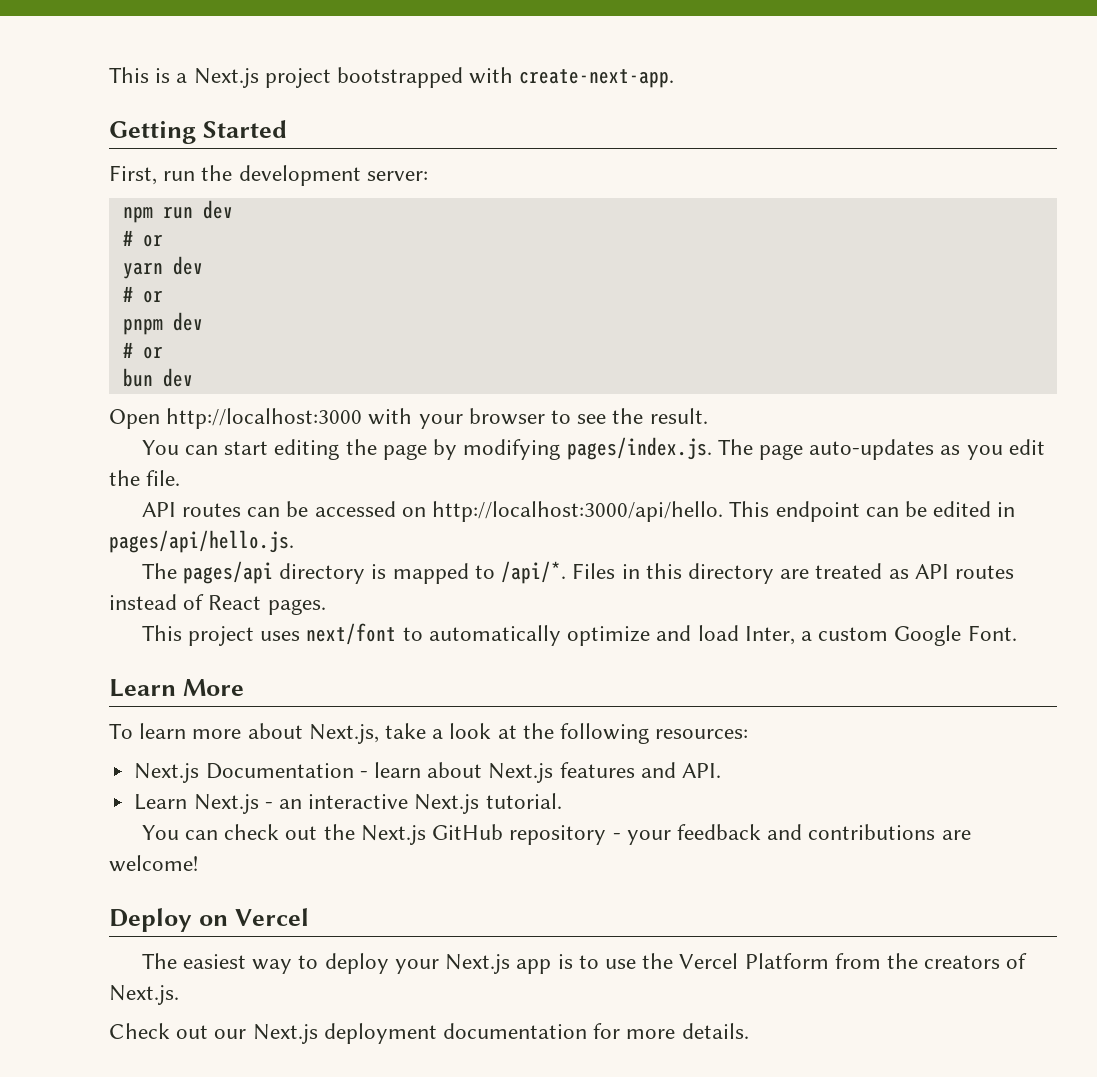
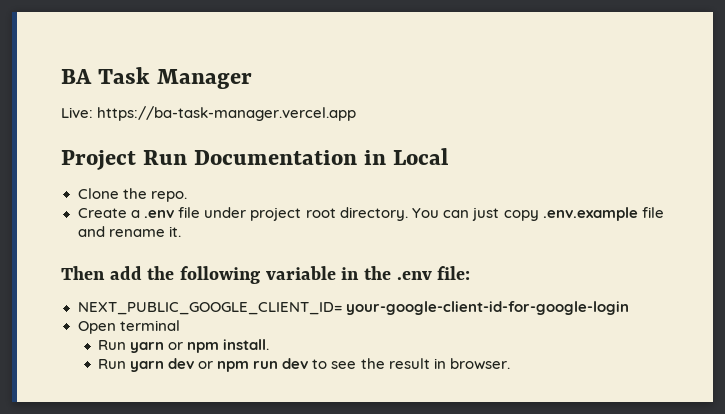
- This is a Next.js project bootstrapped with create-next-app.
- Getting Started
- First, run the development server:
- npm run dev
- # or
- yarn dev
- # or
- pnpm dev
- # or
- bun dev
- Open http://localhost:3000 with your browser to see the result.
- You can start editing the page by modifying pages/index.js. The page auto-updates as you edit the file.
- API routes can be accessed on http://localhost:3000/api/hello. This endpoint can be edited in pages/api/hello.js.
- The pages/api directory is mapped to /api/*. Files in this directory are treated as API routes instead of React pages.
- This project uses next/font to automatically optimize and load Inter, a custom Google Font.
- Learn More
- To learn more about Next.js, take a look at the following resources:
- Next.js Documentation - learn about Next.js features and API.
- Learn Next.js - an interactive Next.js tutorial.
- You can check out the Next.js GitHub repository - your feedback and contributions are welcome!
- Deploy on Vercel
- The easiest way to deploy your Next.js app is to use the Vercel Platform from the creators of Next.js.
- Check out our Next.js deployment documentation for more details.
+ BA Task Manager
+ Live: https://ba-task-manager.vercel.app
+ Project Run Documentation in Local
+ Clone the repo.
+ Create a .env file under project root directory. You can just copy .env.example file and rename it.
+ Then add the following variable in the .env file:
+ NEXT_PUBLIC_GOOGLE_CLIENT_ID= your-google-client-id-for-google-login
+ Open terminal
+ Run yarn or npm install.
+ Run yarn dev or npm run dev to see the result in browser.

